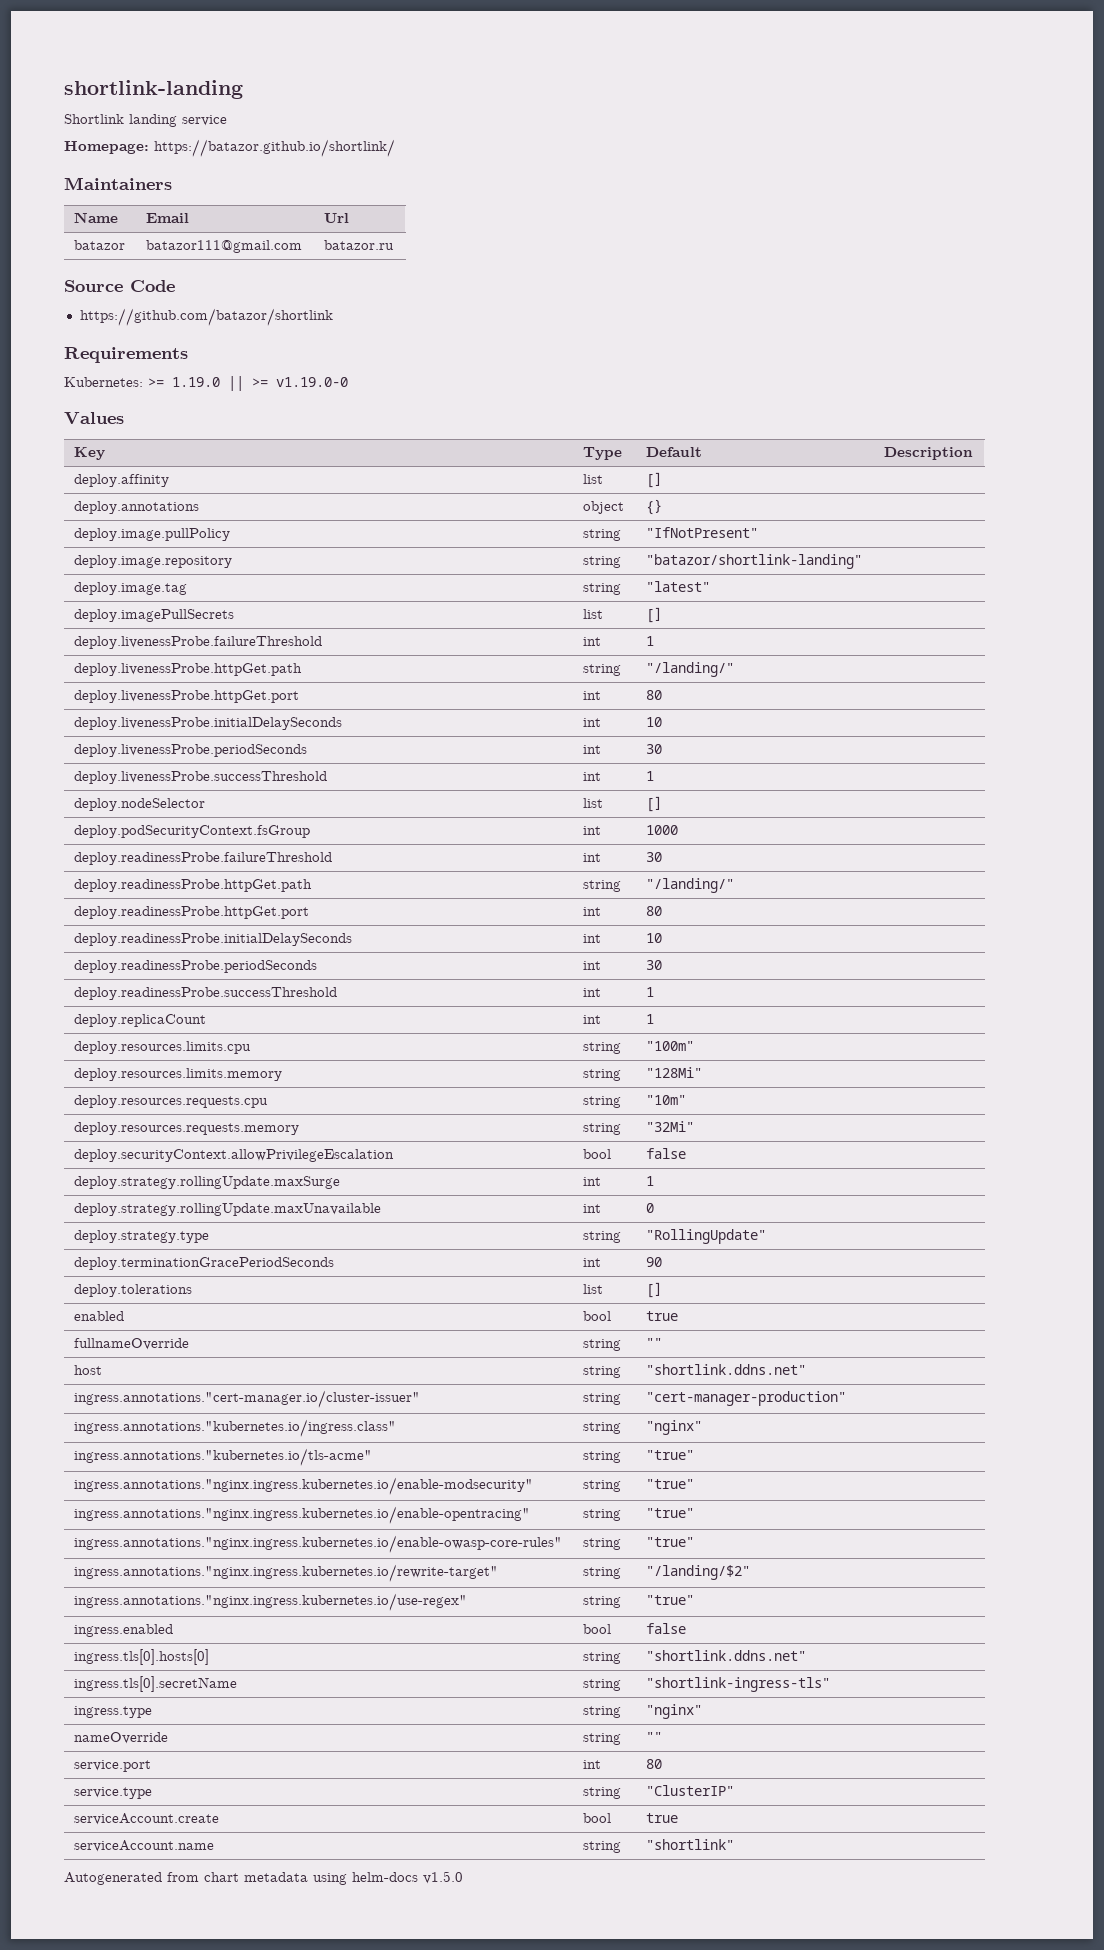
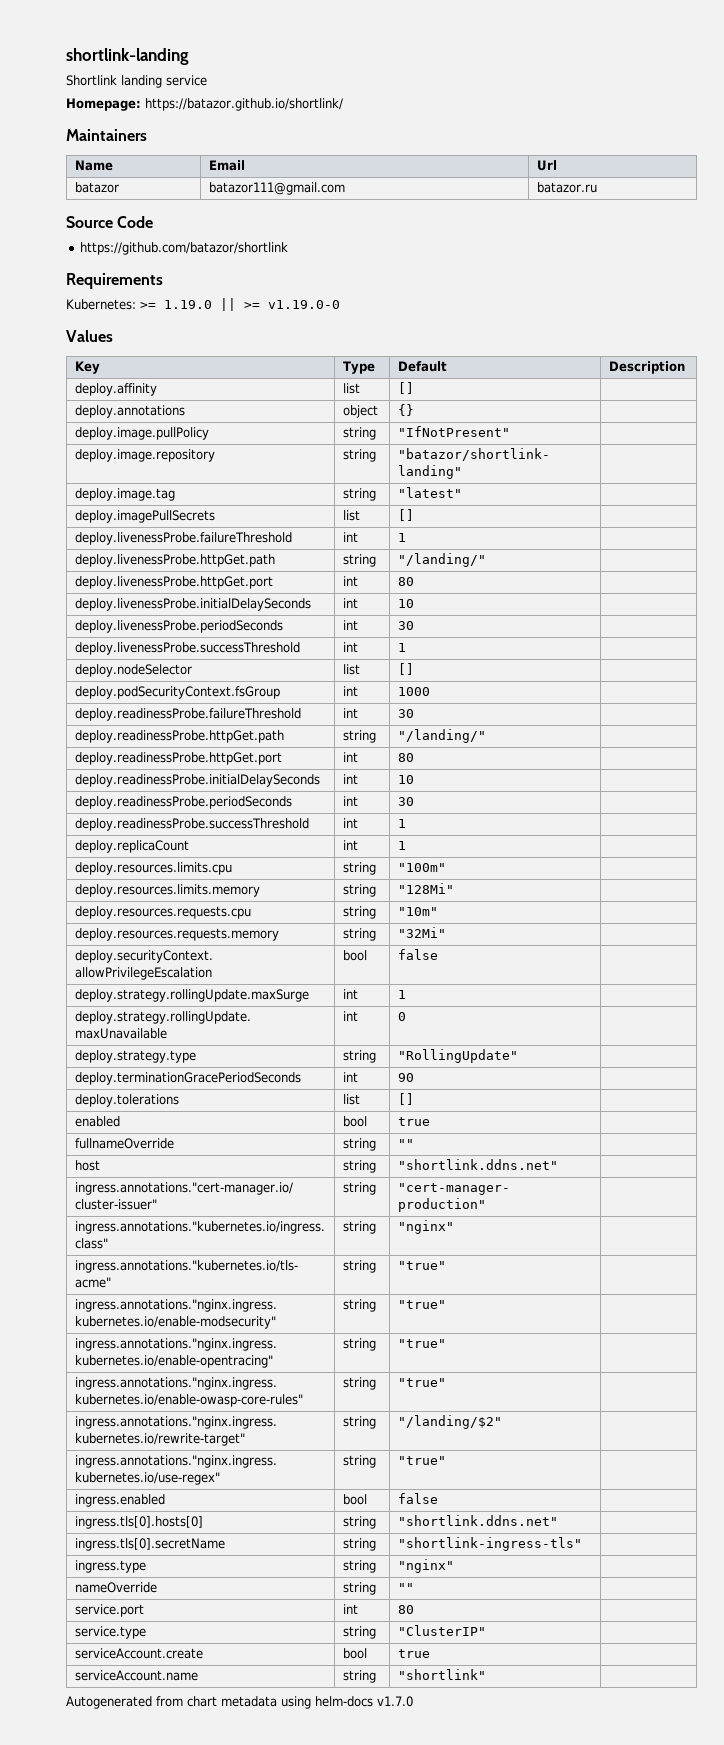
- Autogenerated from chart metadata using helm-docs v1.5.0
+ Autogenerated from chart metadata using helm-docs v1.7.0

